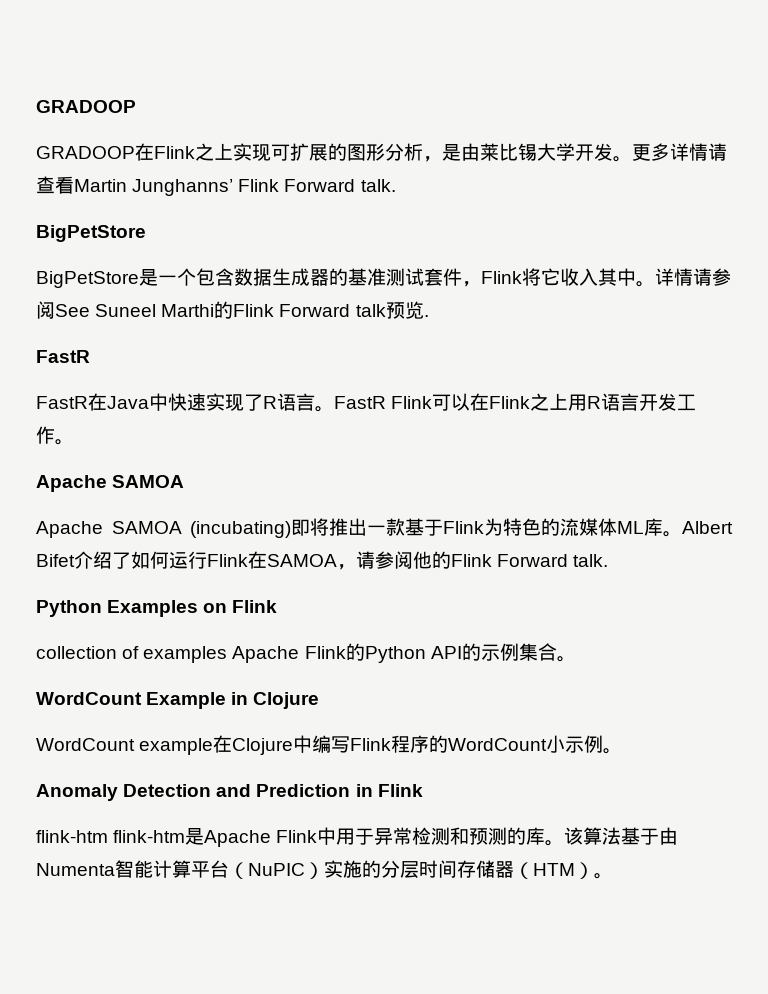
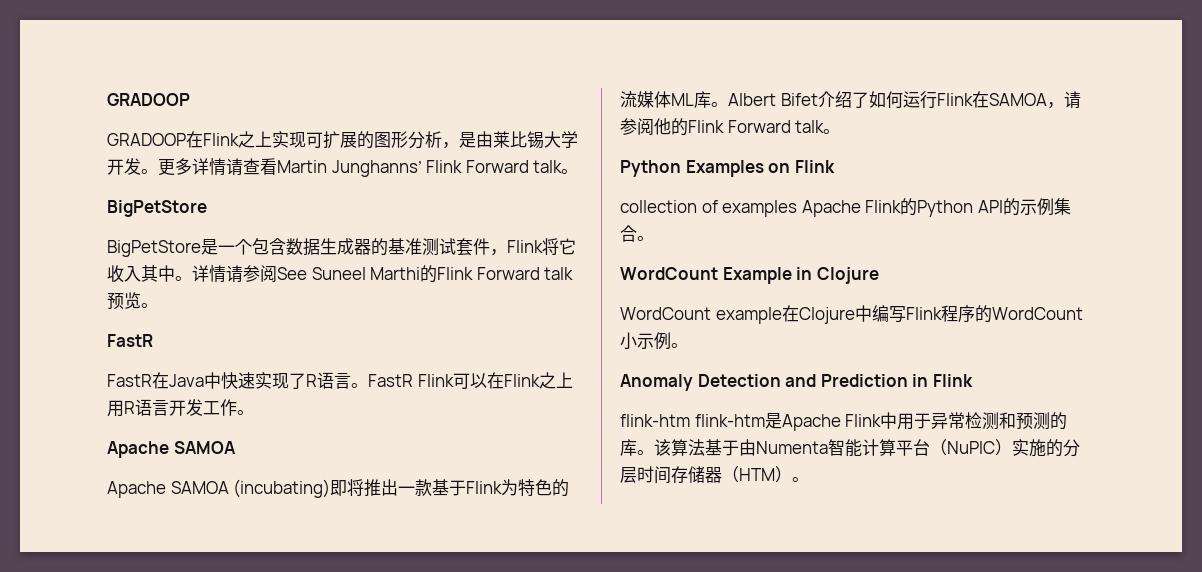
- 更多详情请查看Martin Junghanns’ Flink Forward talk.
+ 更多详情请查看Martin Junghanns’ Flink Forward talk。
- 详情请参阅See Suneel Marthi的Flink Forward talk预览.
+ 详情请参阅See Suneel Marthi的Flink Forward talk预览。
- Albert Bifet介绍了如何运行Flink在SAMOA，请参阅他的Flink Forward talk.
+ Albert Bifet介绍了如何运行Flink在SAMOA，请参阅他的Flink Forward talk。

